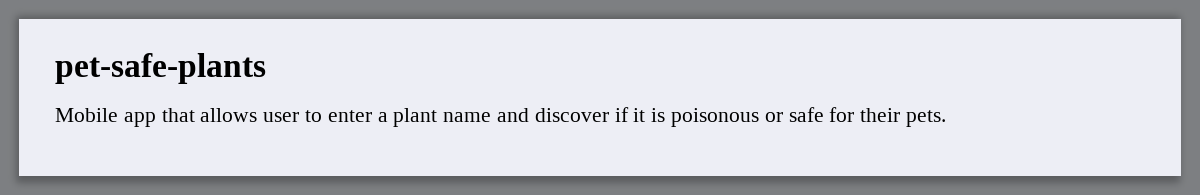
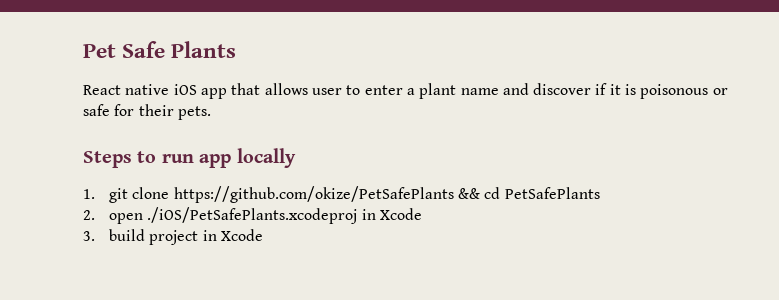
- pet-safe-plants
- Mobile app that allows user to enter a plant name and discover if it is poisonous or safe for their pets.
+ Pet Safe Plants
+ React native iOS app that allows user to enter a plant name and discover if it is poisonous or safe for their pets.
+ Steps to run app locally
+ 1. git clone https://github.com/okize/PetSafePlants && cd PetSafePlants
+ 2. open ./iOS/PetSafePlants.xcodeproj in Xcode
+ 3. build project in Xcode

